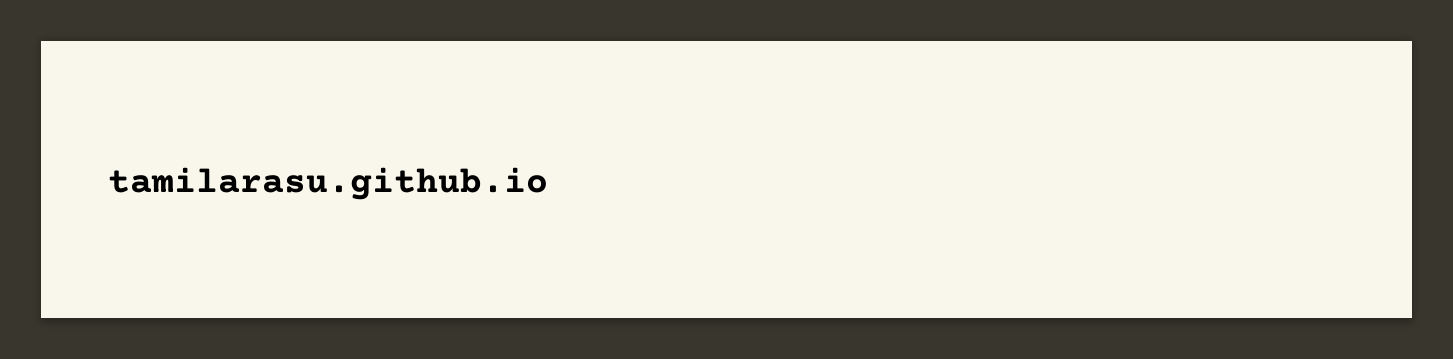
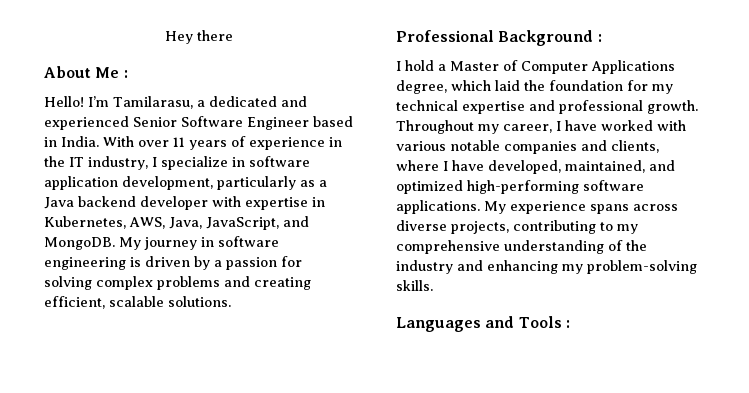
- tamilarasu.github.io
+ Hey there
+ About Me :
+ Hello! I’m Tamilarasu, a dedicated and experienced Senior Software Engineer based in India. With over 11 years of experience in the IT industry, I specialize in software application development, particularly as a Java backend developer with expertise in Kubernetes, AWS, Java, JavaScript, and MongoDB. My journey in software engineering is driven by a passion for solving complex problems and creating efficient, scalable solutions.
+ Professional Background :
+ I hold a Master of Computer Applications degree, which laid the foundation for my technical expertise and professional growth. Throughout my career, I have worked with various notable companies and clients, where I have developed, maintained, and optimized high-performing software applications. My experience spans across diverse projects, contributing to my comprehensive understanding of the industry and enhancing my problem-solving skills.
+ Languages and Tools :

